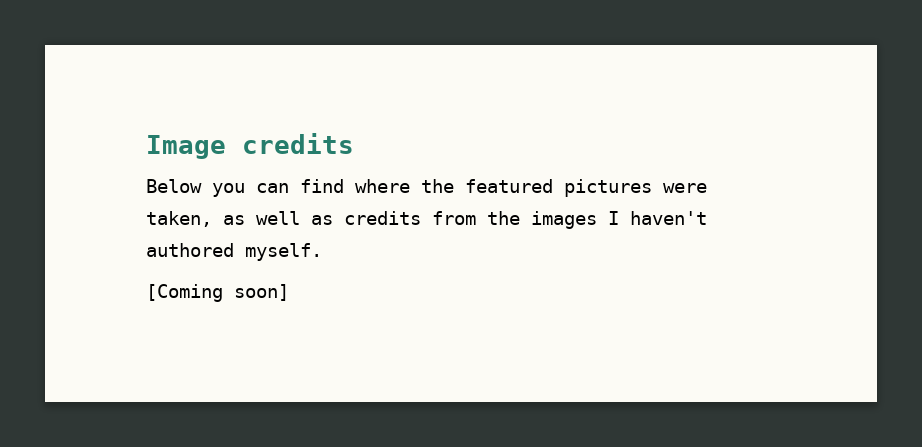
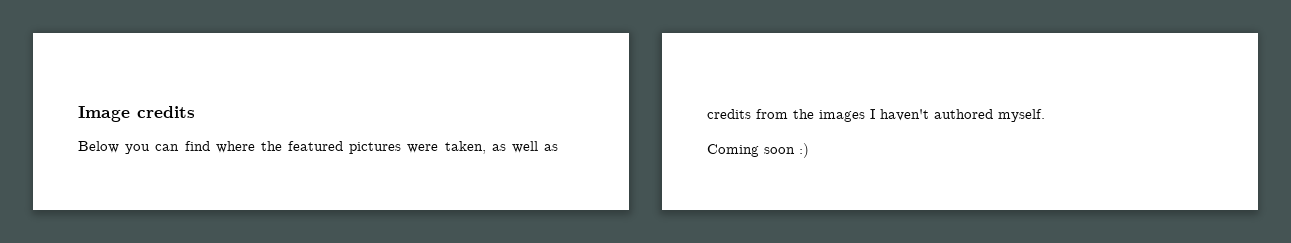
- [Coming soon]
+ Coming soon :)

